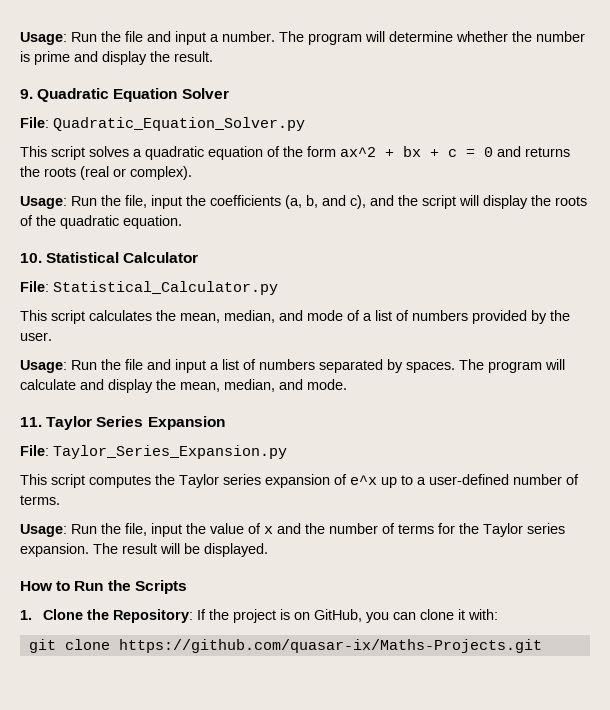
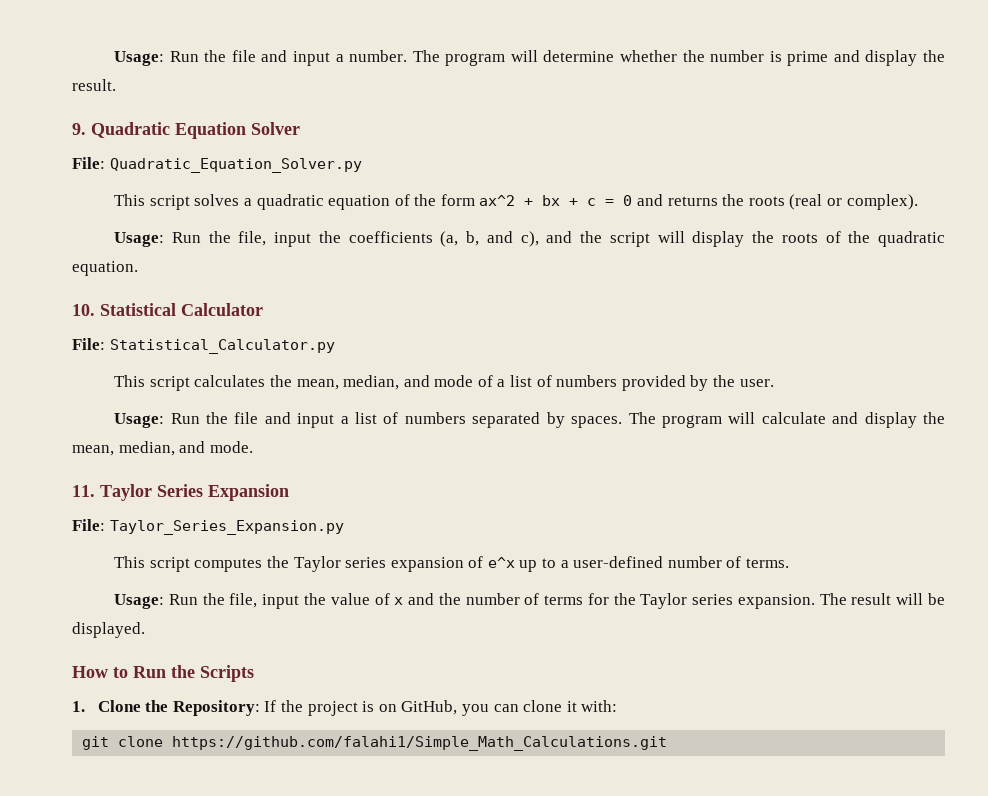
- git clone https://github.com/quasar-ix/Maths-Projects.git
+ git clone https://github.com/falahi1/Simple_Math_Calculations.git

